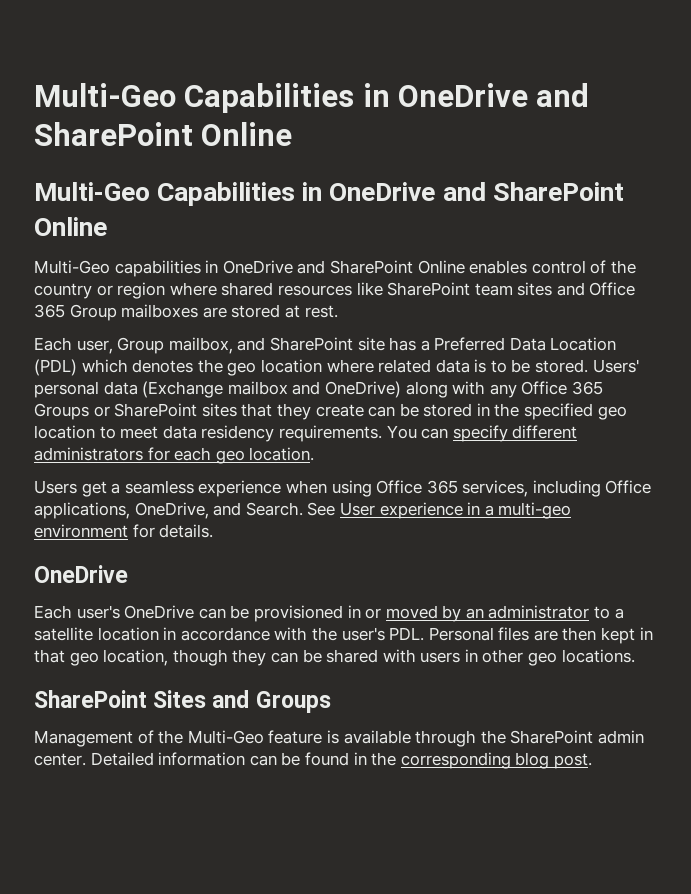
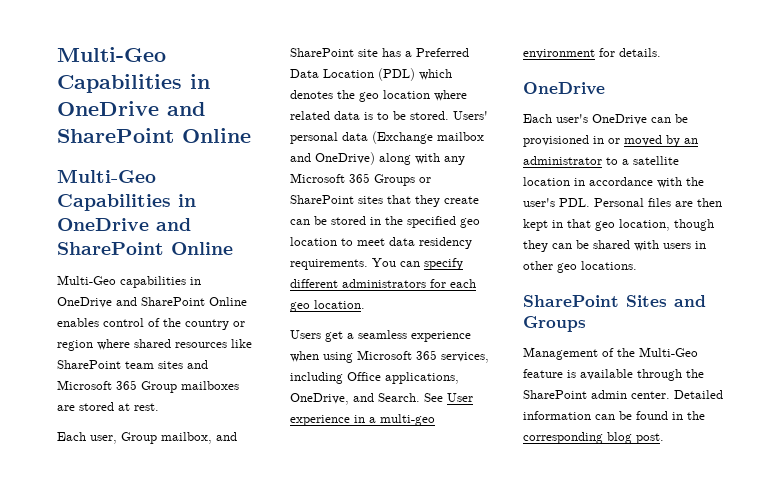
- Multi-Geo capabilities in OneDrive and SharePoint Online enables control of the country or region where shared resources like SharePoint team sites and Office 365 Group mailboxes are stored at rest.
+ Multi-Geo capabilities in OneDrive and SharePoint Online enables control of the country or region where shared resources like SharePoint team sites and Microsoft 365 Group mailboxes are stored at rest.
- Users' personal data (Exchange mailbox and OneDrive) along with any Office 365 Groups or SharePoint sites that they create can be stored in the specified geo location to meet data residency requirements.
+ Users' personal data (Exchange mailbox and OneDrive) along with any Microsoft 365 Groups or SharePoint sites that they create can be stored in the specified geo location to meet data residency requirements.
- Users get a seamless experience when using Office 365 services, including Office applications, OneDrive, and Search.
+ Users get a seamless experience when using Microsoft 365 services, including Office applications, OneDrive, and Search.

